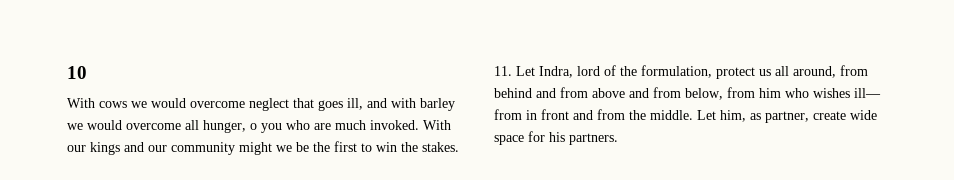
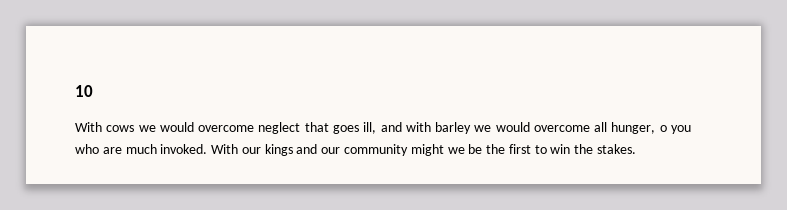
- 11. Let Indra, lord of the formulation, protect us all around, from behind and from above and from below, from him who wishes ill— from in front and from the middle. Let him, as partner, create wide space for his partners.

